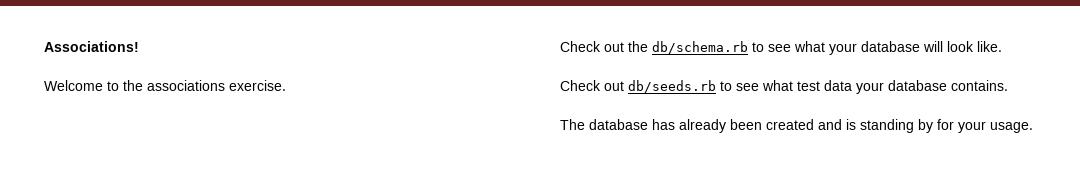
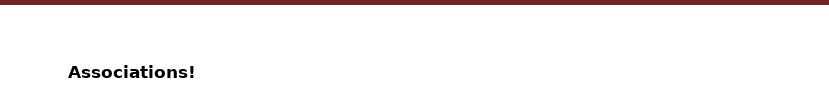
- Welcome to the associations exercise.
- Check out the db/schema.rb to see what your database will look like.
- Check out db/seeds.rb to see what test data your database contains.
- The database has already been created and is standing by for your usage.

